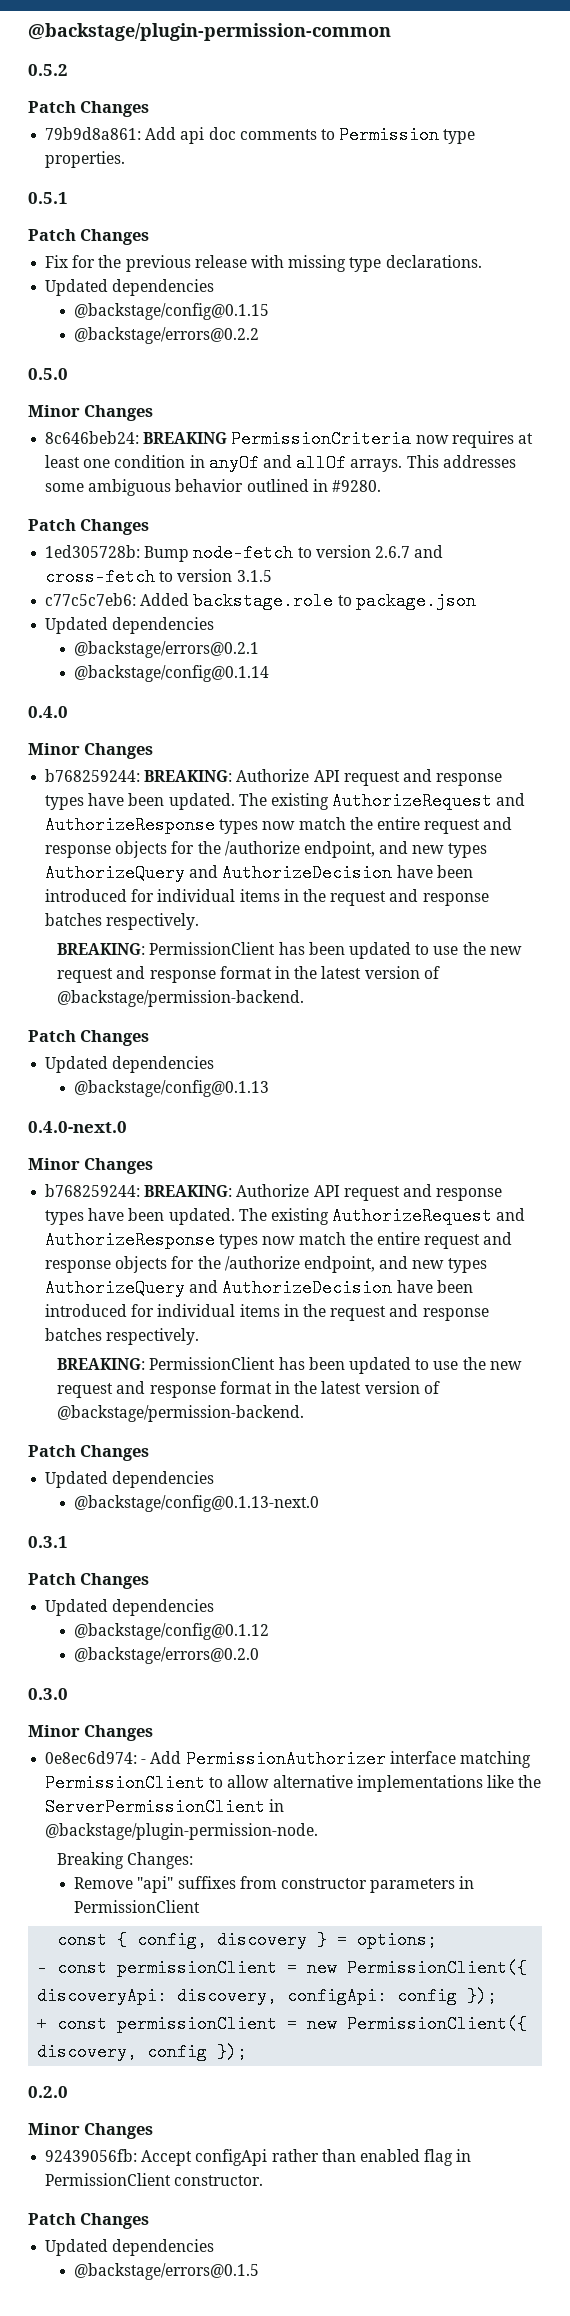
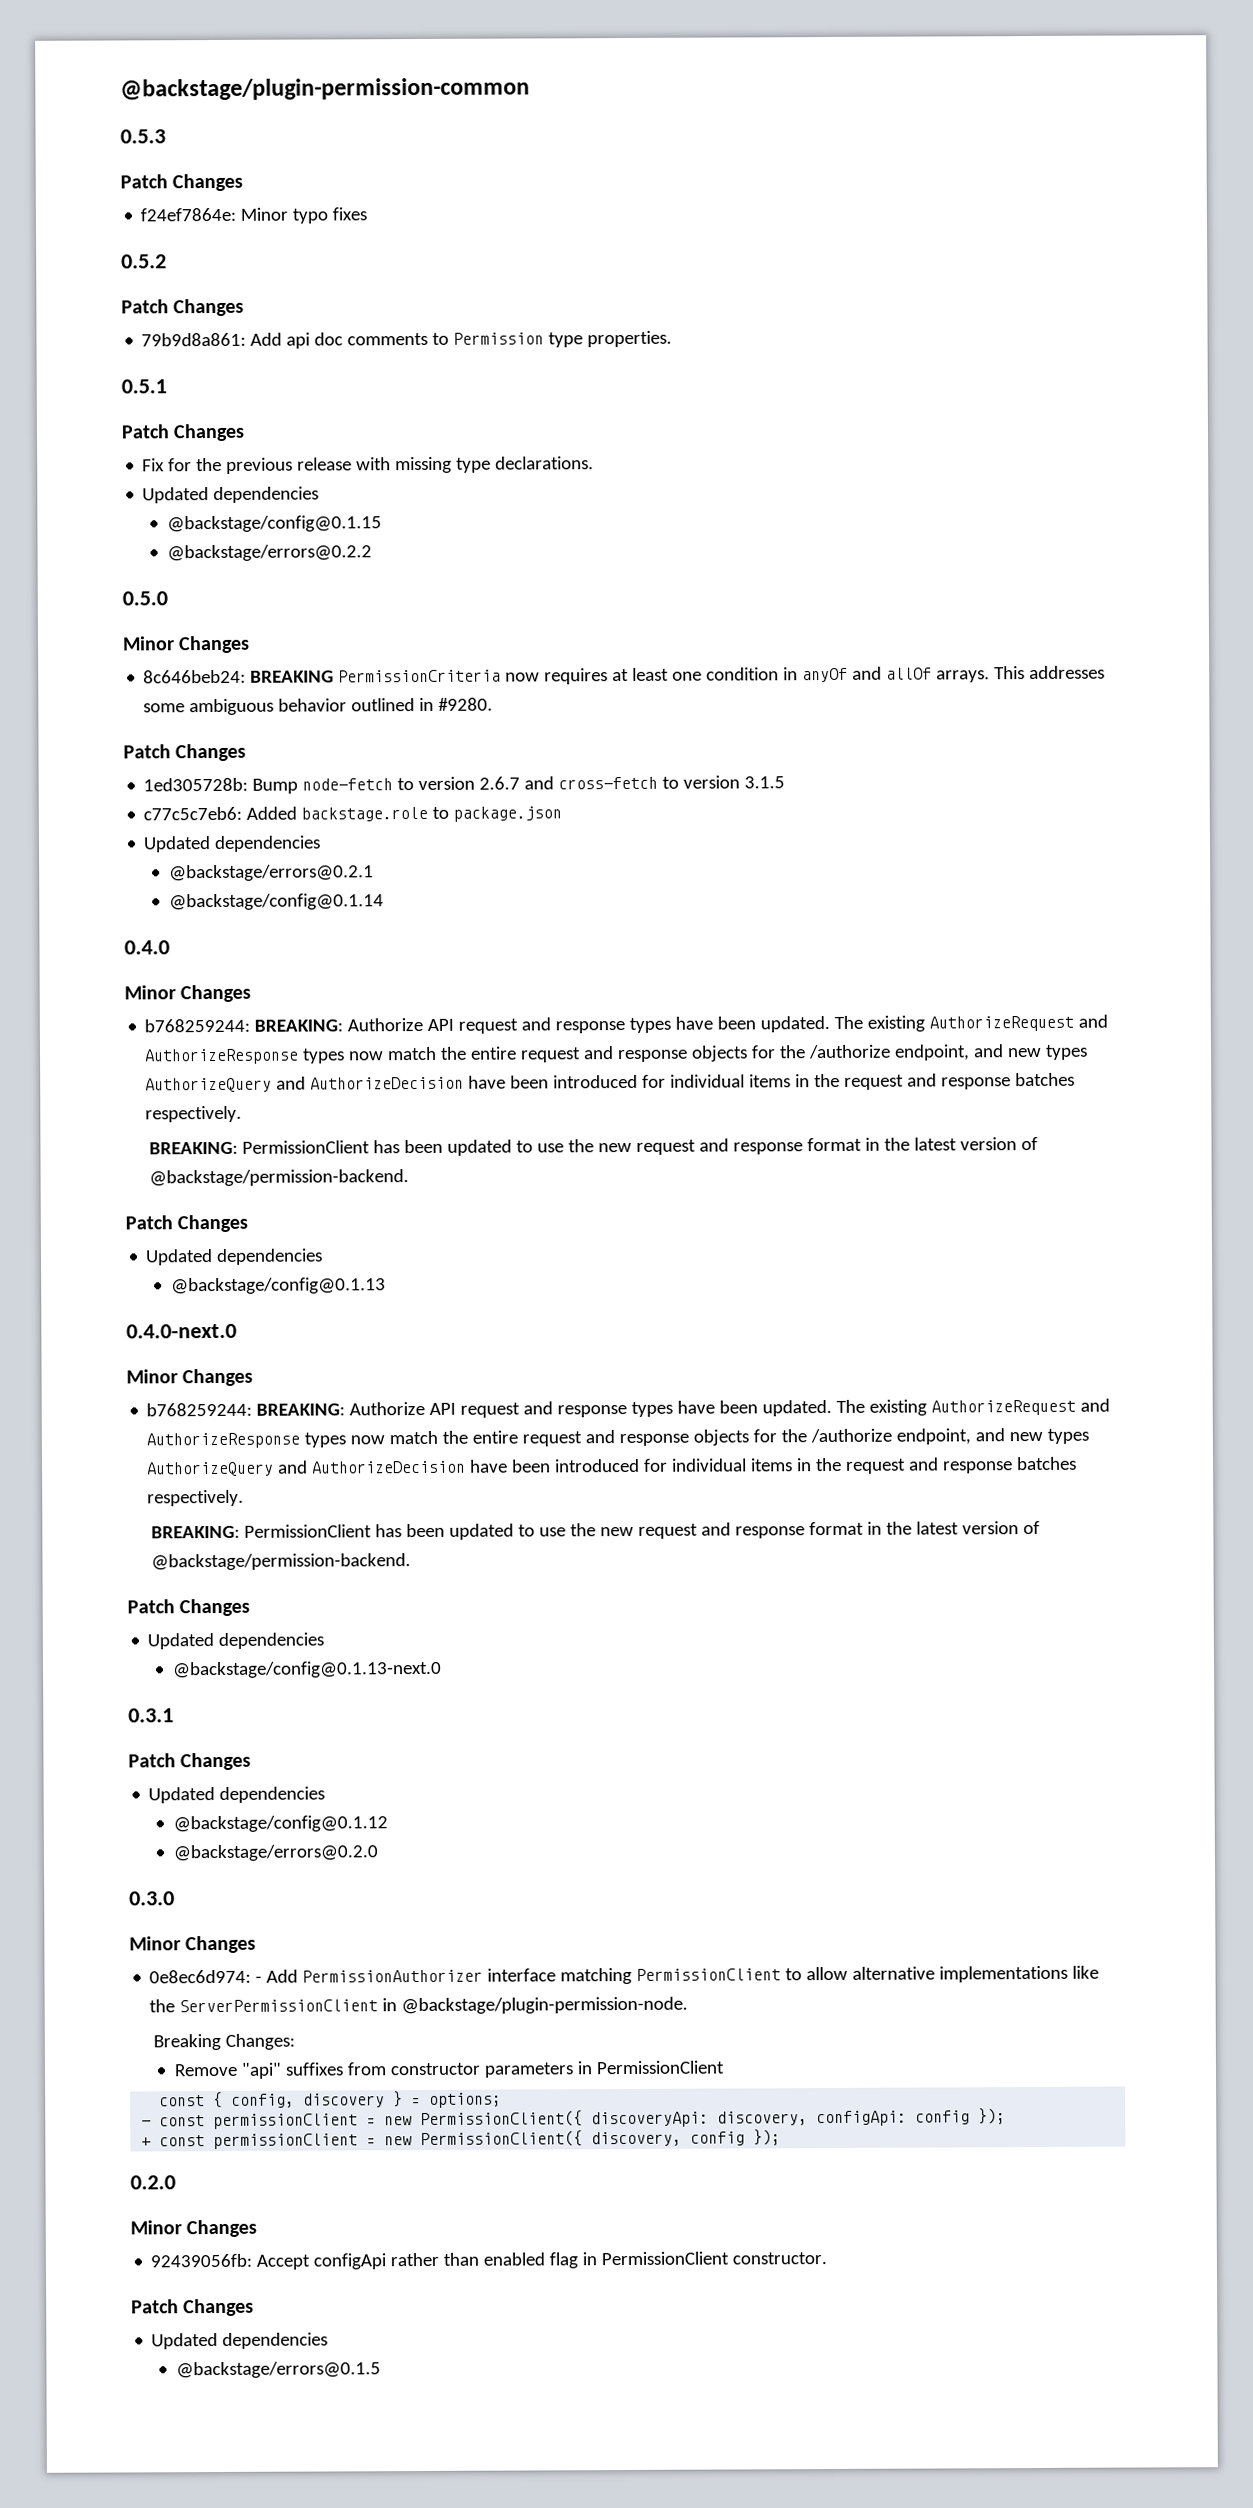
+ 0.5.3
+ Patch Changes
+ f24ef7864e: Minor typo fixes

